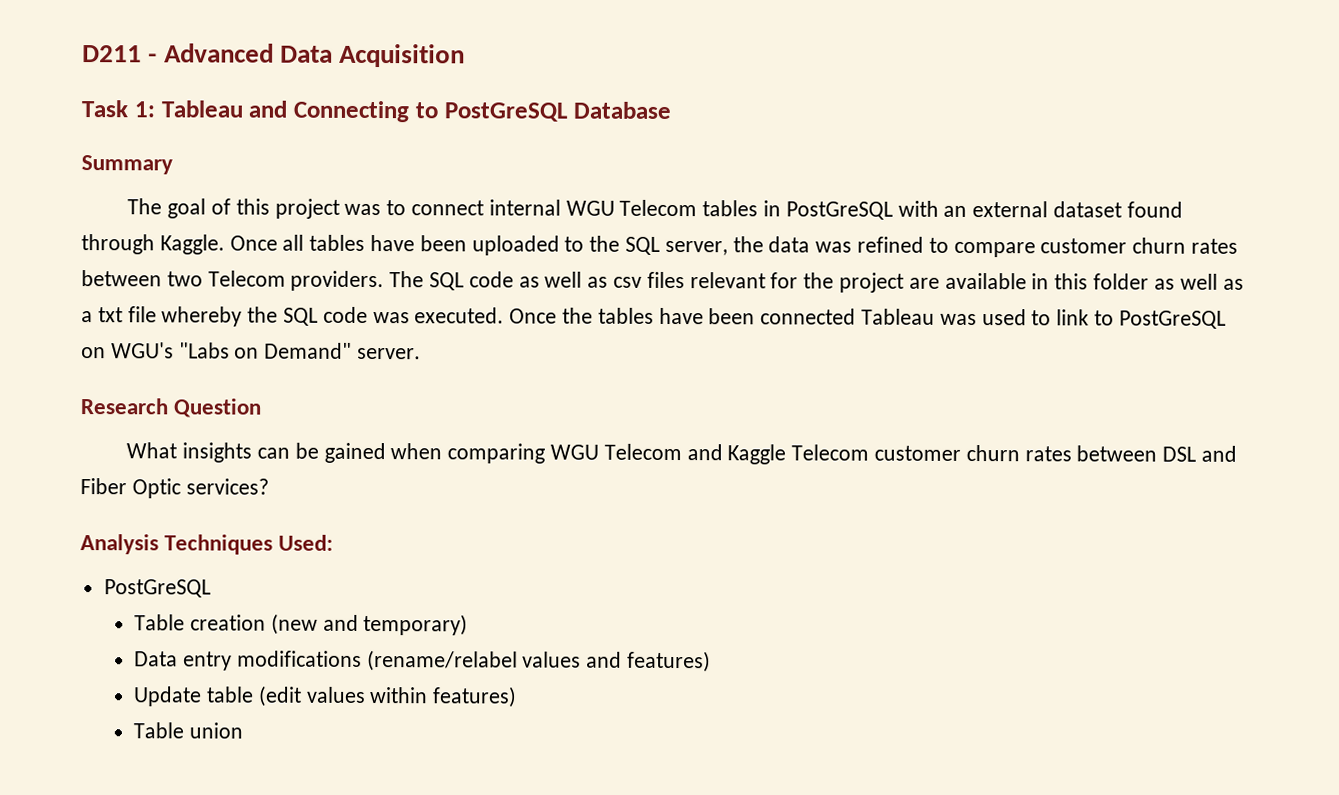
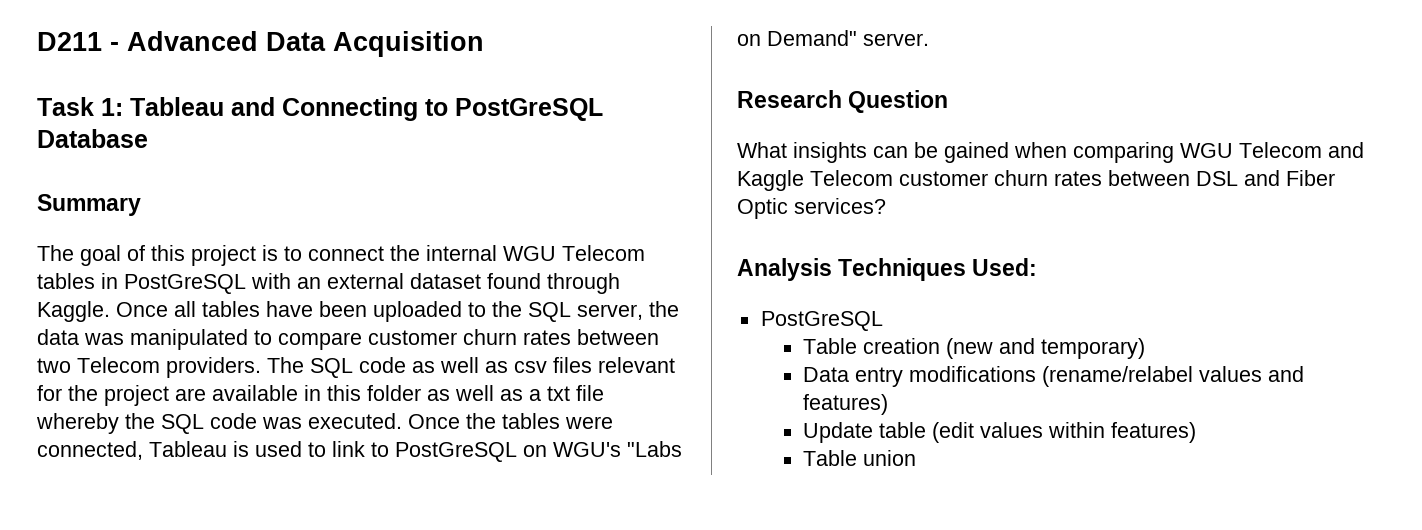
- The goal of this project was to connect internal WGU Telecom tables in PostGreSQL with an external dataset found through Kaggle.
+ The goal of this project is to connect the internal WGU Telecom tables in PostGreSQL with an external dataset found through Kaggle.
- Once all tables have been uploaded to the SQL server, the data was refined to compare customer churn rates between two Telecom providers.
+ Once all tables have been uploaded to the SQL server, the data was manipulated to compare customer churn rates between two Telecom providers.
- Once the tables have been connected Tableau was used to link to PostGreSQL on WGU's "Labs on Demand" server.
+ Once the tables were connected, Tableau is used to link to PostGreSQL on WGU's "Labs on Demand" server.

